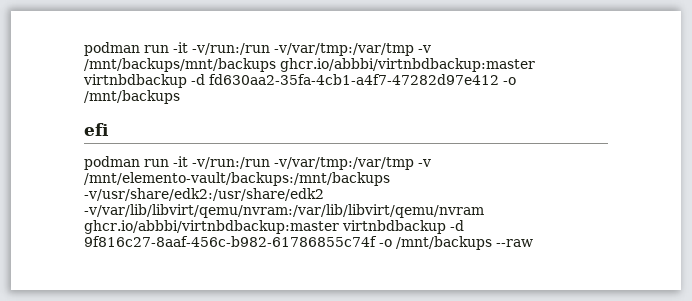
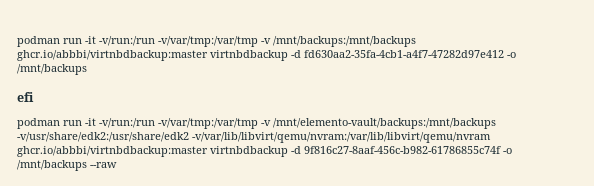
- podman run -it -v/run:/run -v/var/tmp:/var/tmp -v /mnt/backups/mnt/backups ghcr.io/abbbi/virtnbdbackup:master virtnbdbackup -d fd630aa2-35fa-4cb1-a4f7-47282d97e412 -o /mnt/backups
+ podman run -it -v/run:/run -v/var/tmp:/var/tmp -v /mnt/backups:/mnt/backups ghcr.io/abbbi/virtnbdbackup:master virtnbdbackup -d fd630aa2-35fa-4cb1-a4f7-47282d97e412 -o /mnt/backups

